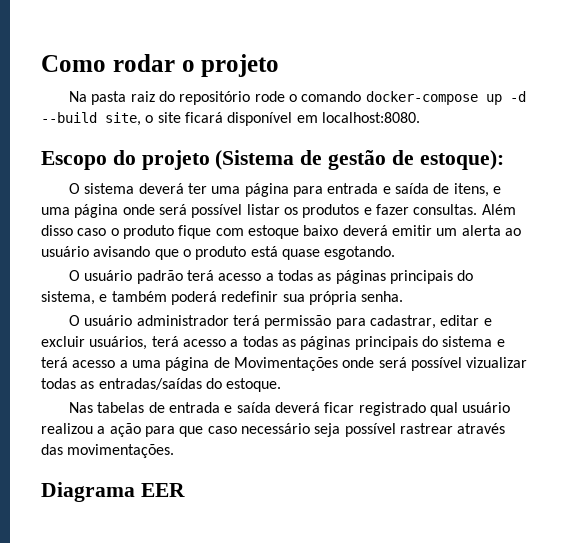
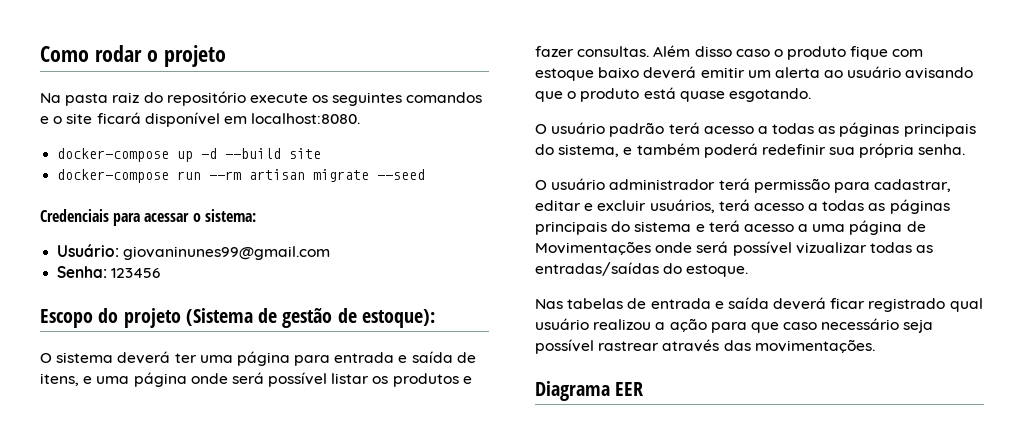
- Na pasta raiz do repositório rode o comando docker-compose up -d --build site, o site ficará disponível em localhost:8080.
+ Na pasta raiz do repositório execute os seguintes comandos e o site ficará disponível em localhost:8080.
+ docker-compose up -d --build site
+ docker-compose run --rm artisan migrate --seed
+ Credenciais para acessar o sistema:
+ Usuário: giovaninunes99@gmail.com
+ Senha: 123456

